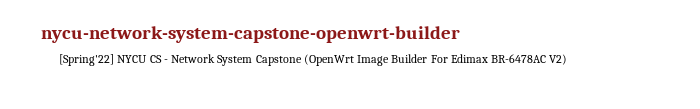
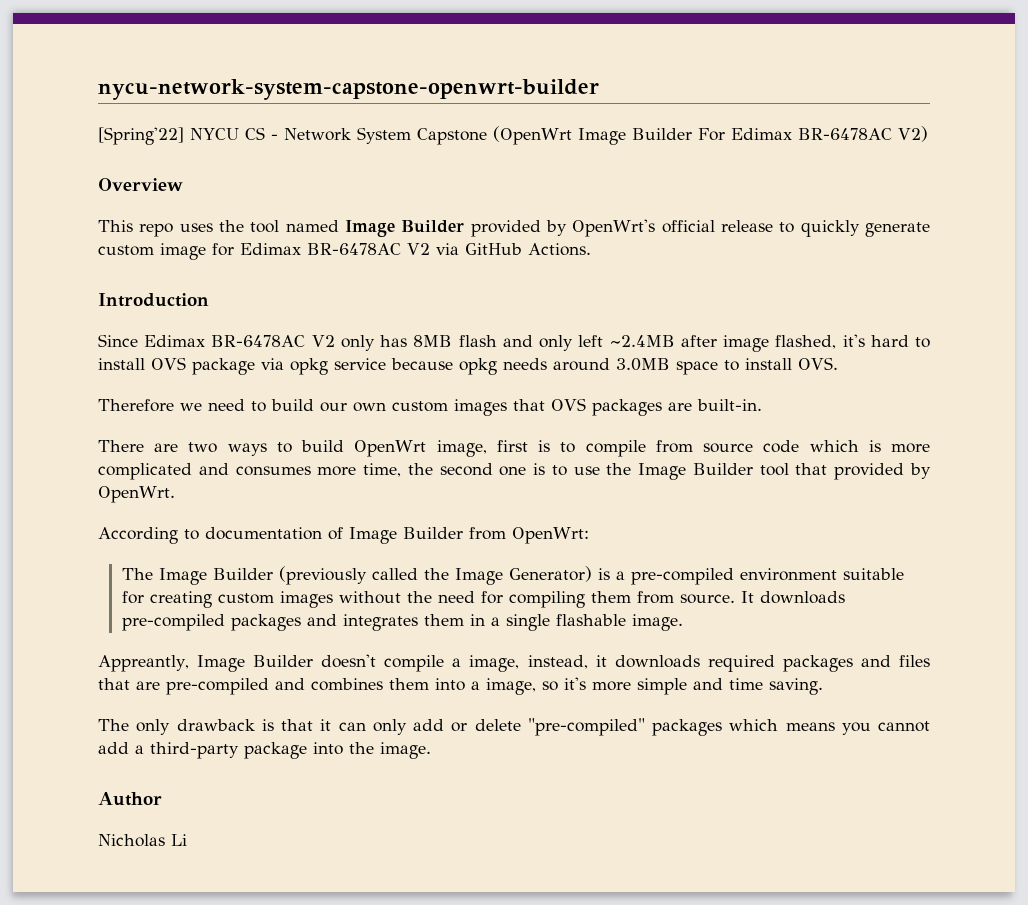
+ Overview
+ This repo uses the tool named Image Builder provided by OpenWrt's official release to quickly generate custom image for Edimax BR-6478AC V2 via GitHub Actions.
+ Introduction
+ Since Edimax BR-6478AC V2 only has 8MB flash and only left ~2.4MB after image flashed, it's hard to install OVS package via opkg service because opkg needs around 3.0MB space to install OVS.
+ Therefore we need to build our own custom images that OVS packages are built-in.
+ There are two ways to build OpenWrt image, first is to compile from source code which is more complicated and consumes more time, the second one is to use the Image Builder tool that provided by OpenWrt.
+ According to documentation of Image Builder from OpenWrt:
+ The Image Builder (previously called the Image Generator) is a pre-compiled environment suitable for creating custom images without the need for compiling them from source. It downloads pre-compiled packages and integrates them in a single flashable image.
+ Appreantly, Image Builder doesn't compile a image, instead, it downloads required packages and files that are pre-compiled and combines them into a image, so it's more simple and time saving.
+ The only drawback is that it can only add or delete "pre-compiled" packages which means you cannot add a third-party package into the image.
+ Author
+ Nicholas Li

